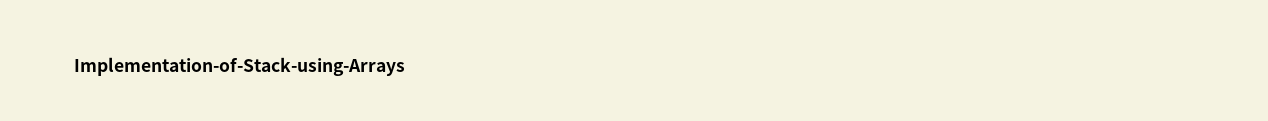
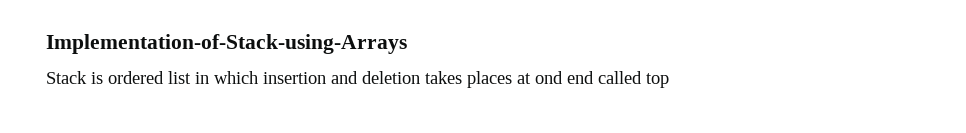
+ Stack is ordered list in which insertion and deletion takes places at ond end called top

